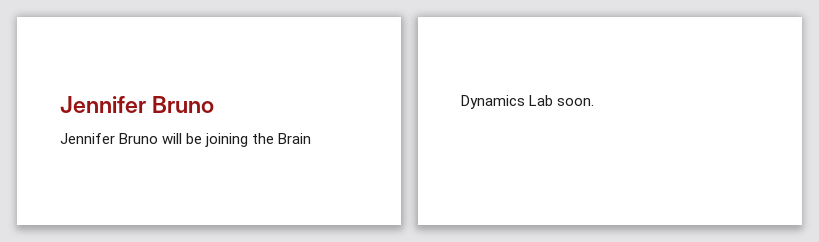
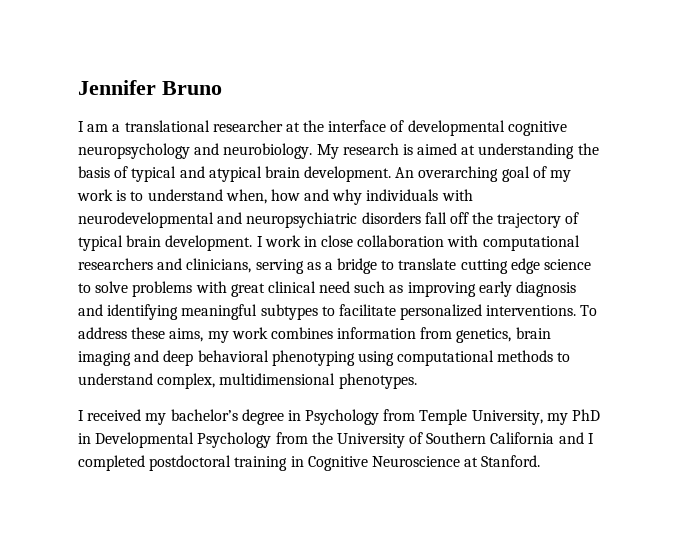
- Jennifer Bruno will be joining the Brain Dynamics Lab soon.
+ I am a translational researcher at the interface of developmental cognitive neuropsychology and neurobiology. My research is aimed at understanding the basis of typical and atypical brain development. An overarching goal of my work is to understand when, how and why individuals with neurodevelopmental and neuropsychiatric disorders fall off the trajectory of typical brain development. I work in close collaboration with computational researchers and clinicians, serving as a bridge to translate cutting edge science to solve problems with great clinical need such as improving early diagnosis and identifying meaningful subtypes to facilitate personalized interventions. To address these aims, my work combines information from genetics, brain imaging and deep behavioral phenotyping using computational methods to understand complex, multidimensional phenotypes.
+ I received my bachelor’s degree in Psychology from Temple University, my PhD in Developmental Psychology from the University of Southern California and I completed postdoctoral training in Cognitive Neuroscience at Stanford.

